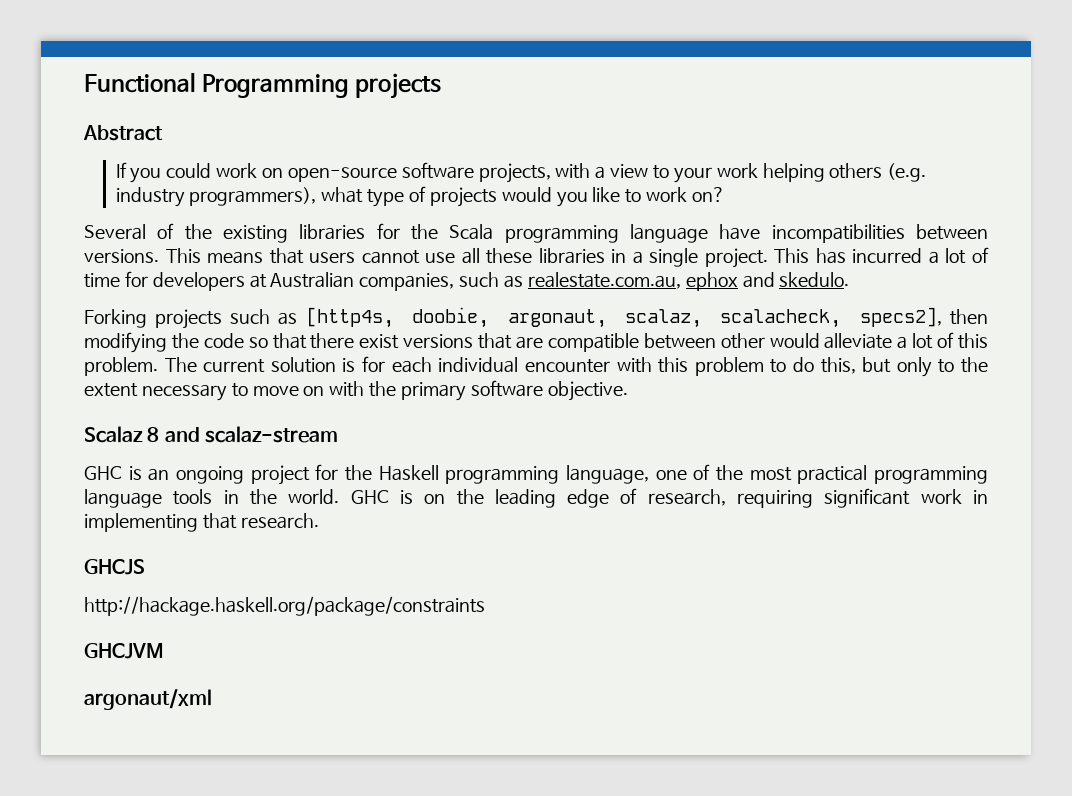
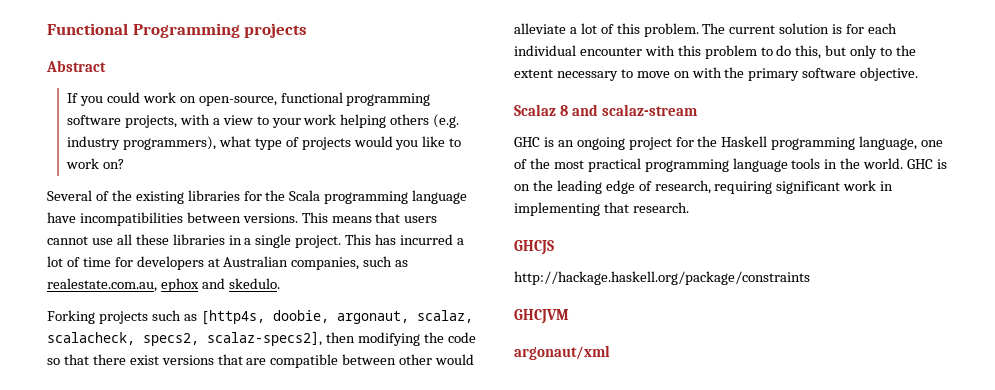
- If you could work on open-source software projects, with a view to your work helping others (e.g. industry programmers), what type of projects would you like to work on?
+ If you could work on open-source, functional programming software projects, with a view to your work helping others (e.g. industry programmers), what type of projects would you like to work on?
- Forking projects such as [http4s, doobie, argonaut, scalaz, scalacheck, specs2], then modifying the code so that there exist versions that are compatible between other would alleviate a lot of this problem.
+ Forking projects such as [http4s, doobie, argonaut, scalaz, scalacheck, specs2, scalaz-specs2], then modifying the code so that there exist versions that are compatible between other would alleviate a lot of this problem.

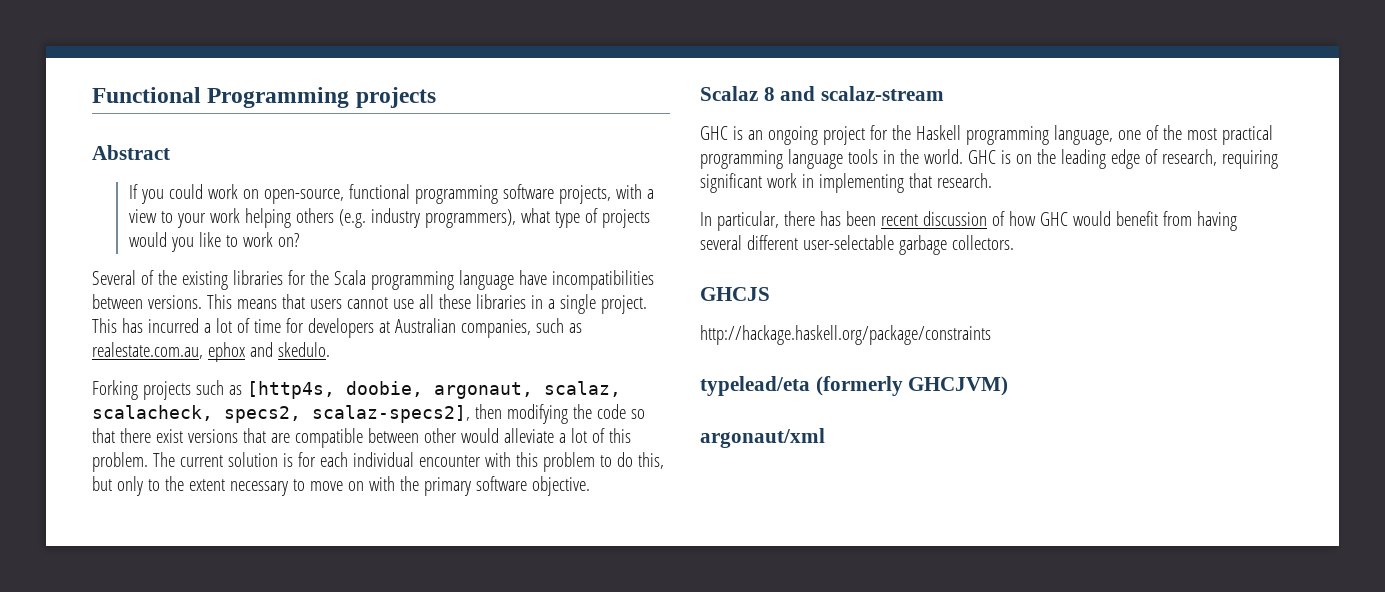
+ In particular, there has been recent discussion of how GHC would benefit from having several different user-selectable garbage collectors.
- GHCJVM
+ typelead/eta (formerly GHCJVM)

